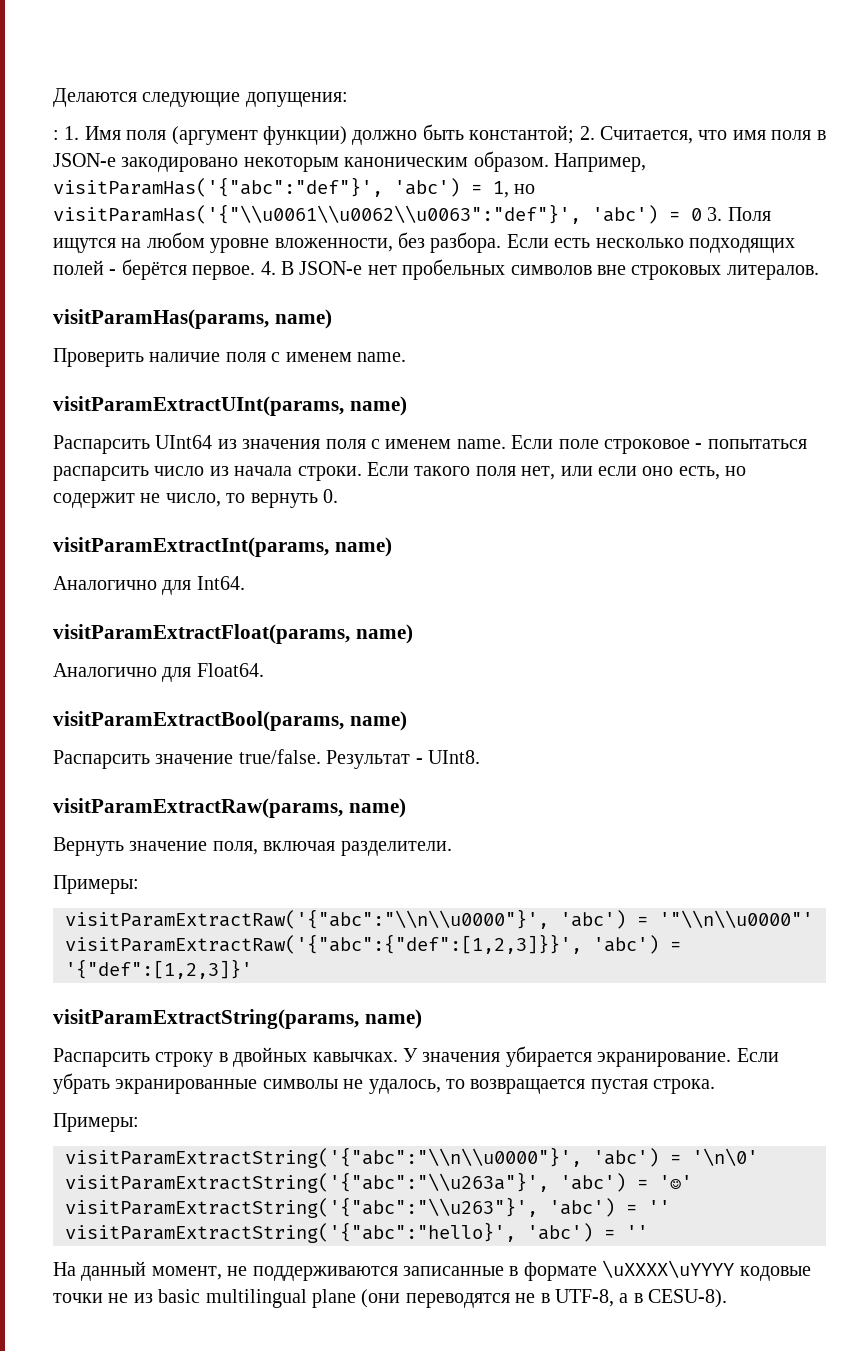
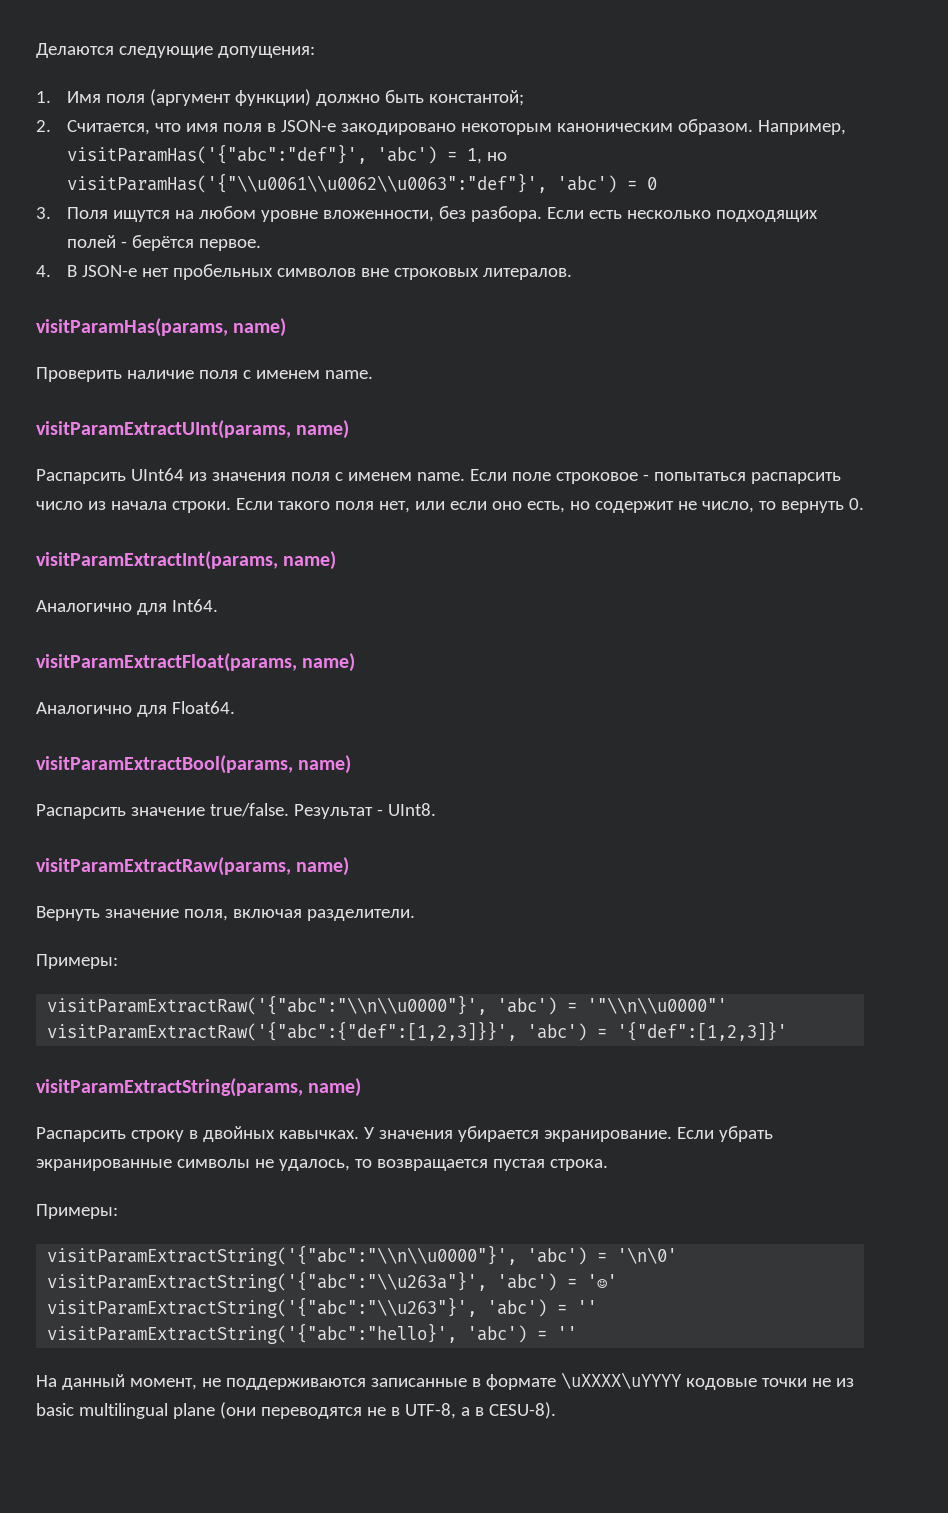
- : 1. Имя поля (аргумент функции) должно быть константой; 2. Считается, что имя поля в JSON-е закодировано некоторым каноническим образом.
+ 1. Имя поля (аргумент функции) должно быть константой;
+ 2. Считается, что имя поля в JSON-е закодировано некоторым каноническим образом.
- Например, visitParamHas('{"abc":"def"}', 'abc') = 1, но visitParamHas('{"\\u0061\\u0062\\u0063":"def"}', 'abc') = 0 3. Поля ищутся на любом уровне вложенности, без разбора.
+ Например, visitParamHas('{"abc":"def"}', 'abc') = 1, но visitParamHas('{"\\u0061\\u0062\\u0063":"def"}', 'abc') = 0
+ 3. Поля ищутся на любом уровне вложенности, без разбора.
- Если есть несколько подходящих полей - берётся первое. 4. В JSON-е нет пробельных символов вне строковых литералов.
+ Если есть несколько подходящих полей - берётся первое.
+ 4. В JSON-е нет пробельных символов вне строковых литералов.

